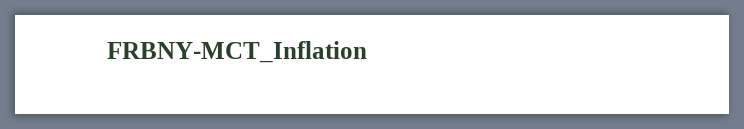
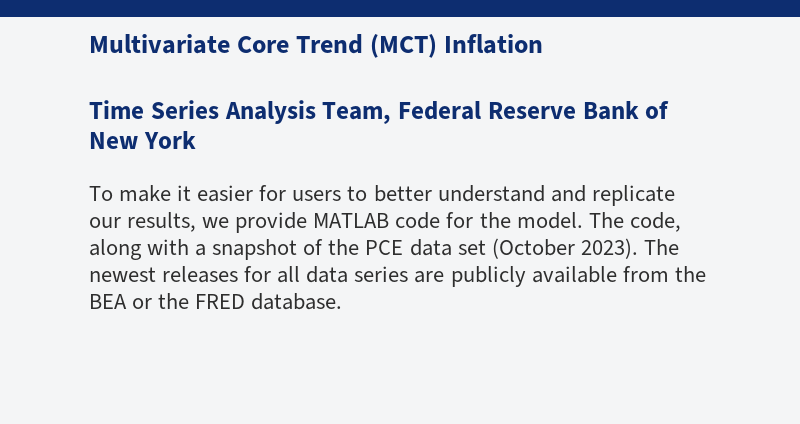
- FRBNY-MCT_Inflation
+ Multivariate Core Trend (MCT) Inflation
+ Time Series Analysis Team, Federal Reserve Bank of New York
+ To make it easier for users to better understand and replicate our results, we provide MATLAB code for the model. The code, along with a snapshot of the PCE data set (October 2023). The newest releases for all data series are publicly available from the BEA or the FRED database.

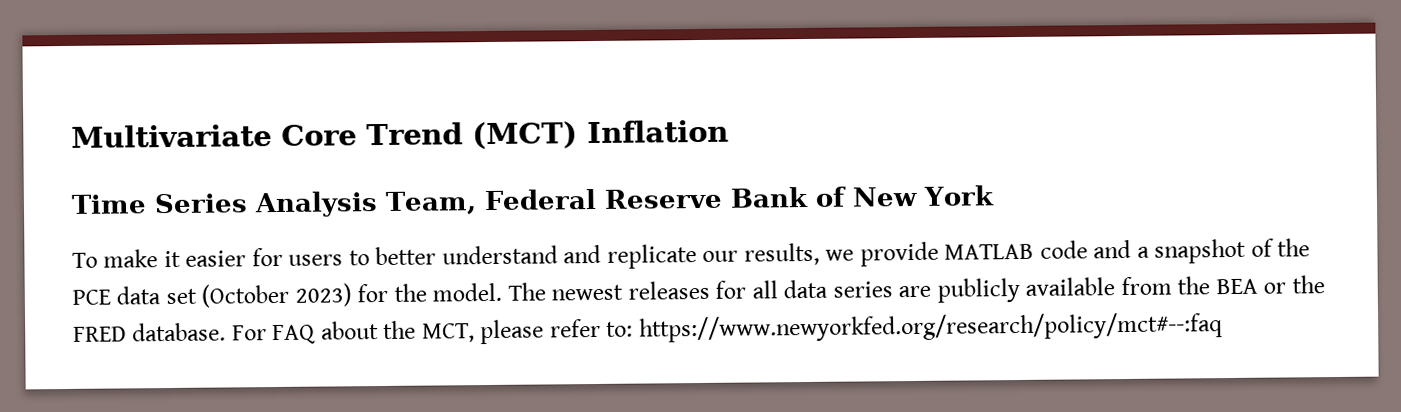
- To make it easier for users to better understand and replicate our results, we provide MATLAB code for the model. The code, along with a snapshot of the PCE data set (October 2023).
+ To make it easier for users to better understand and replicate our results, we provide MATLAB code and a snapshot of the PCE data set (October 2023) for the model.
+ For FAQ about the MCT, please refer to: https://www.newyorkfed.org/research/policy/mct#--:faq

